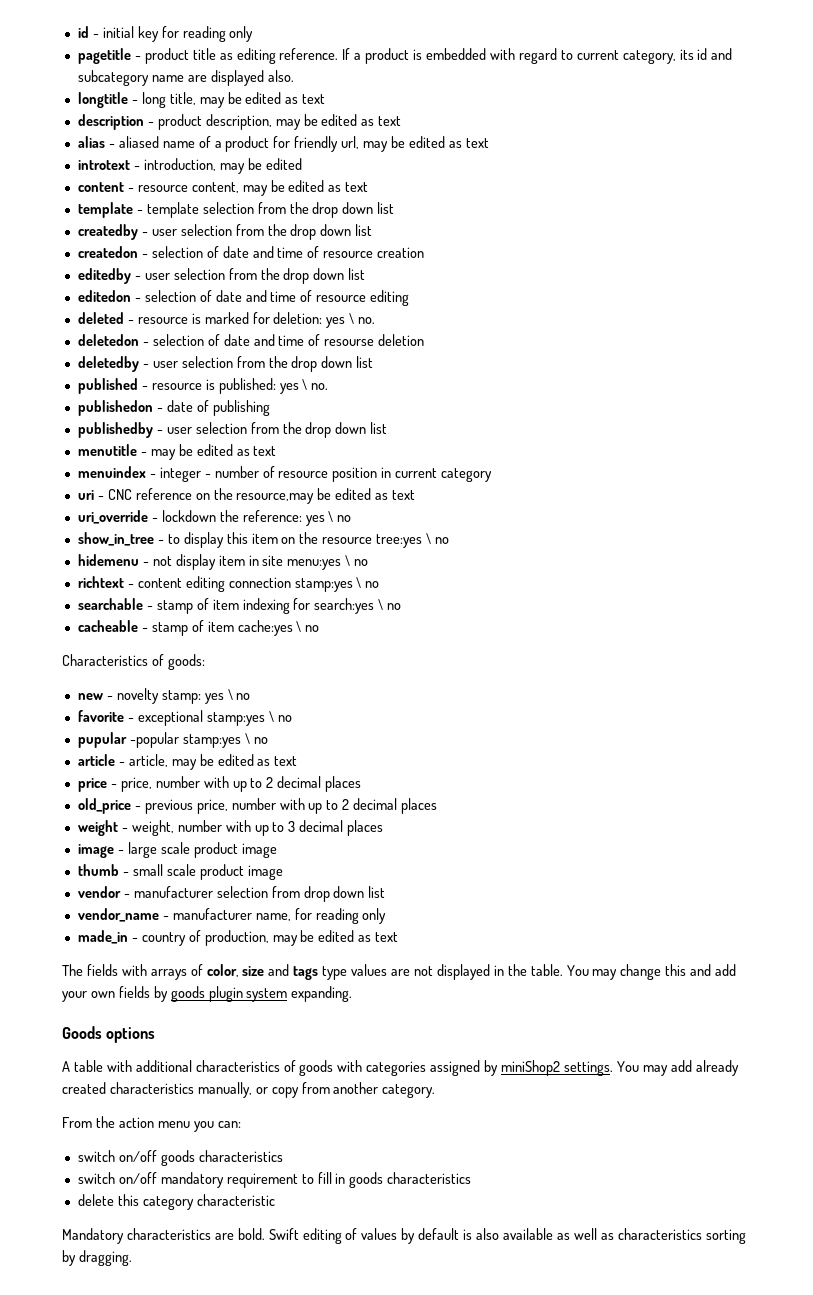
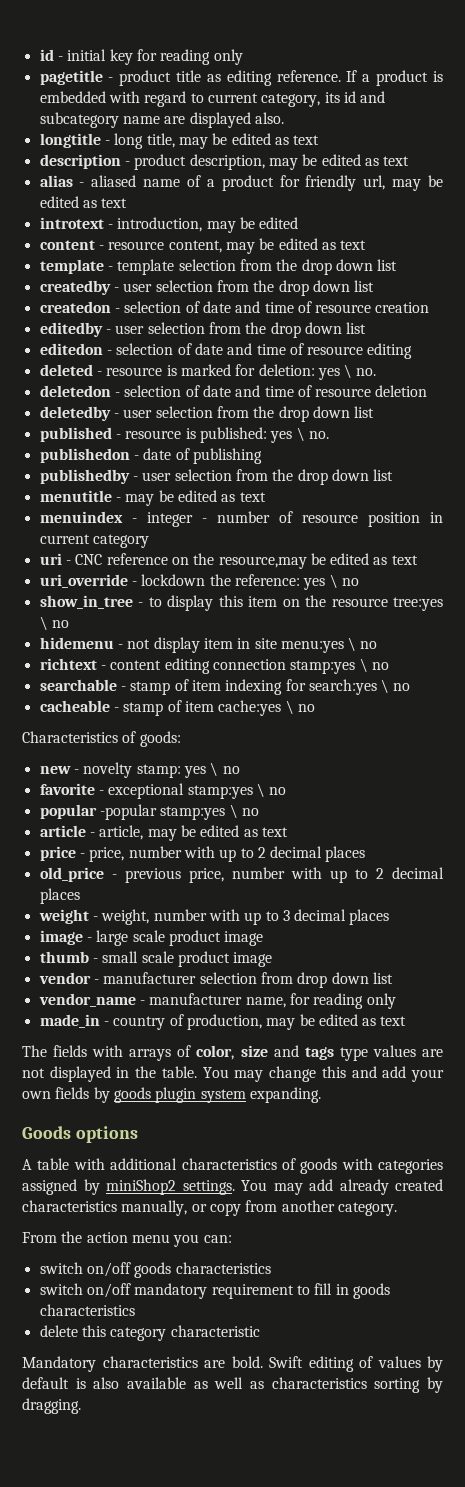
- deletedon - selection of date and time of resourse deletion
+ deletedon - selection of date and time of resource deletion
- pupular -popular stamp:yes \ no
+ popular -popular stamp:yes \ no

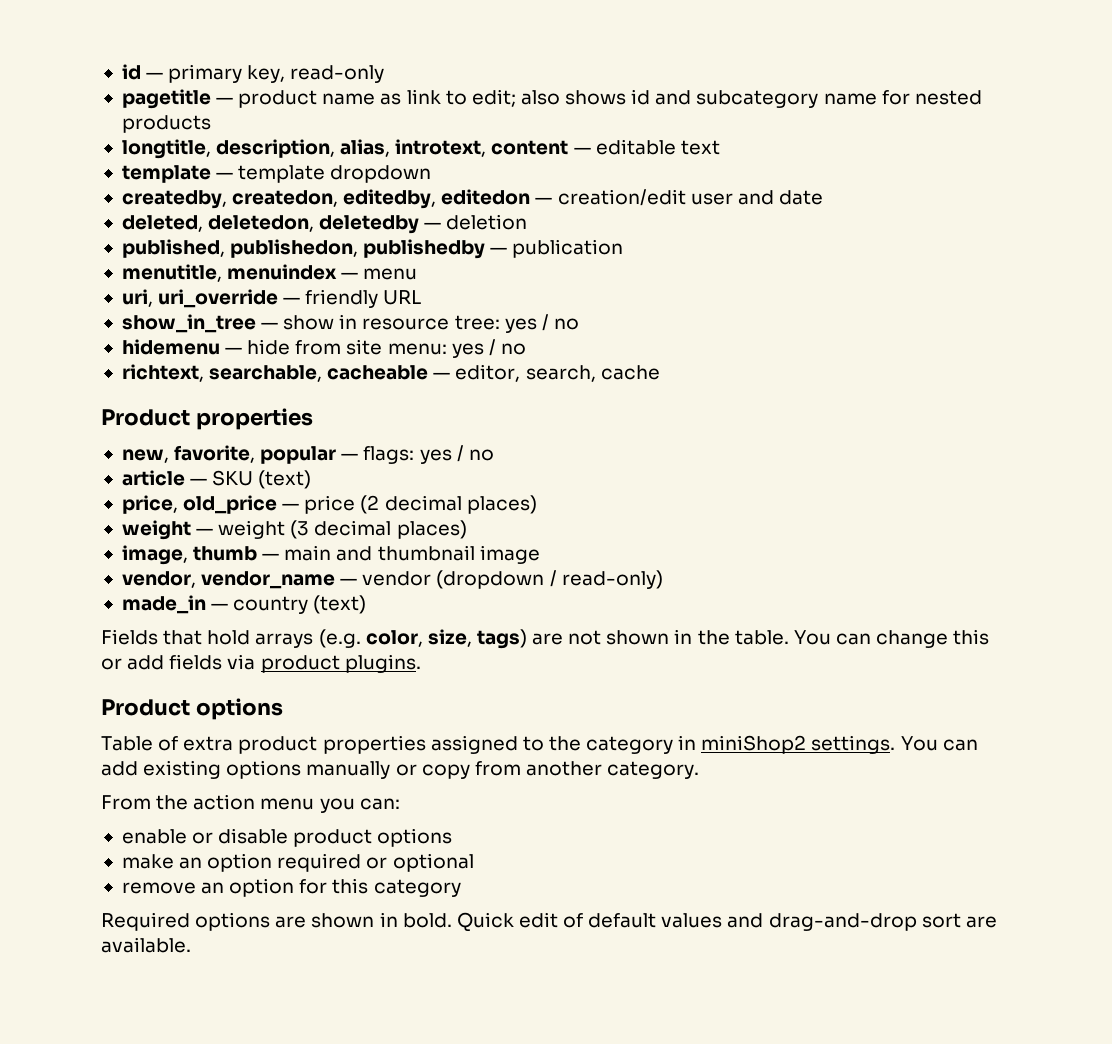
- id - initial key for reading only
- pagetitle - product title as editing reference. If a product is embedded with regard to current category, its id and subcategory name are displayed also.
- longtitle - long title, may be edited as text
- description - product description, may be edited as text
- alias - aliased name of a product for friendly url, may be edited as text
- introtext - introduction, may be edited
- content - resource content, may be edited as text
- template - template selection from the drop down list
- createdby - user selection from the drop down list
- createdon - selection of date and time of resource creation
- editedby - user selection from the drop down list
- editedon - selection of date and time of resource editing
- deleted - resource is marked for deletion: yes \ no.
- deletedon - selection of date and time of resource deletion
- deletedby - user selection from the drop down list
- published - resource is published: yes \ no.
- publishedon - date of publishing
- publishedby - user selection from the drop down list
- menutitle - may be edited as text
- menuindex - integer - number of resource position in current category
- uri - CNC reference on the resource,may be edited as text
- uri_override - lockdown the reference: yes \ no
- show_in_tree - to display this item on the resource tree:yes \ no
- hidemenu - not display item in site menu:yes \ no
- richtext - content editing connection stamp:yes \ no
- searchable - stamp of item indexing for search:yes \ no
- cacheable - stamp of item cache:yes \ no
- Characteristics of goods:
- new - novelty stamp: yes \ no
- favorite - exceptional stamp:yes \ no
- popular -popular stamp:yes \ no
- article - article, may be edited as text
- price - price, number with up to 2 decimal places
- old_price - previous price, number with up to 2 decimal places
- weight - weight, number with up to 3 decimal places
- image - large scale product image
- thumb - small scale product image
- vendor - manufacturer selection from drop down list
- vendor_name - manufacturer name, for reading only
- made_in - country of production, may be edited as text
- The fields with arrays of color, size and tags type values are not displayed in the table.
+ id — primary key, read-only
+ pagetitle — product name as link to edit; also shows id and subcategory name for nested products
+ longtitle, description, alias, introtext, content — editable text
+ template — template dropdown
+ createdby, createdon, editedby, editedon — creation/edit user and date
+ deleted, deletedon, deletedby — deletion
+ published, publishedon, publishedby — publication
+ menutitle, menuindex — menu
+ uri, uri_override — friendly URL
+ show_in_tree — show in resource tree: yes / no
+ hidemenu — hide from site menu: yes / no
+ richtext, searchable, cacheable — editor, search, cache
+ Product properties
+ new, favorite, popular — flags: yes / no
+ article — SKU (text)
+ price, old_price — price (2 decimal places)
+ weight — weight (3 decimal places)
+ image, thumb — main and thumbnail image
+ vendor, vendor_name — vendor (dropdown / read-only)
+ made_in — country (text)
+ Fields that hold arrays (e.g. color, size, tags) are not shown in the table.
- You may change this and add your own fields by goods plugin system expanding.
- Goods options
- A table with additional characteristics of goods with categories assigned by miniShop2 settings. You may add already created characteristics manually, or copy from another category.
+ You can change this or add fields via product plugins.
+ Product options
+ Table of extra product properties assigned to the category in miniShop2 settings. You can add existing options manually or copy from another category.
- switch on/off goods characteristics
- switch on/off mandatory requirement to fill in goods characteristics
- delete this category characteristic
- Mandatory characteristics are bold. Swift editing of values by default is also available as well as characteristics sorting by dragging.
+ enable or disable product options
+ make an option required or optional
+ remove an option for this category
+ Required options are shown in bold. Quick edit of default values and drag-and-drop sort are available.

